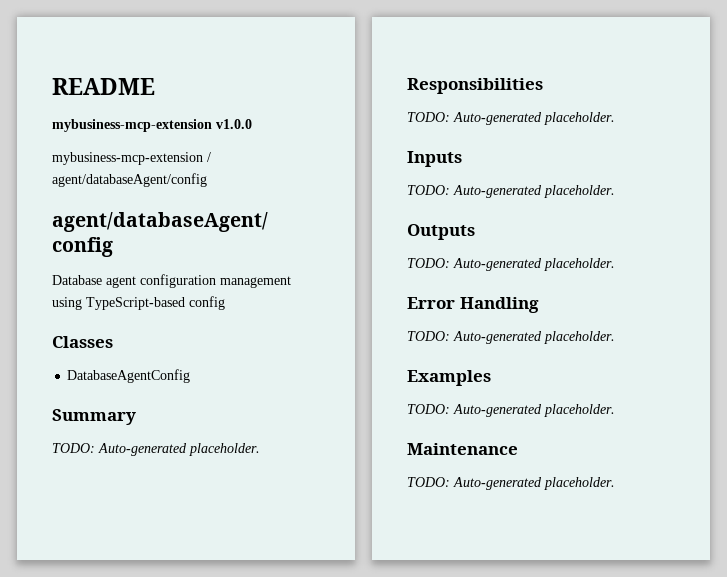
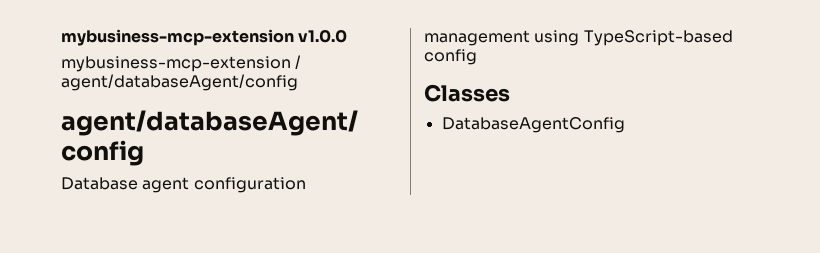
- README
- Summary
- TODO: Auto-generated placeholder.
- Responsibilities
- TODO: Auto-generated placeholder.
- Inputs
- TODO: Auto-generated placeholder.
- Outputs
- TODO: Auto-generated placeholder.
- Error Handling
- TODO: Auto-generated placeholder.
- Examples
- TODO: Auto-generated placeholder.
- Maintenance
- TODO: Auto-generated placeholder.

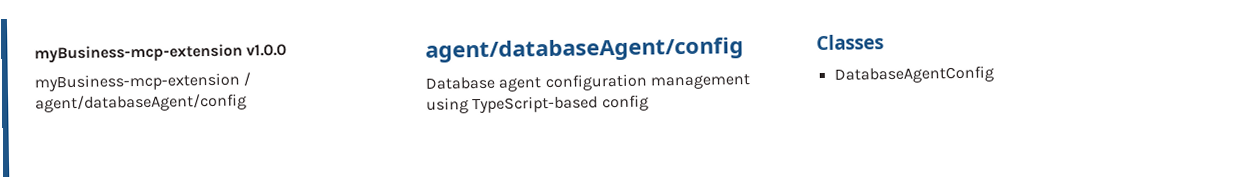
- mybusiness-mcp-extension v1.0.0
+ myBusiness-mcp-extension v1.0.0
- mybusiness-mcp-extension / agent/databaseAgent/config
+ myBusiness-mcp-extension / agent/databaseAgent/config

